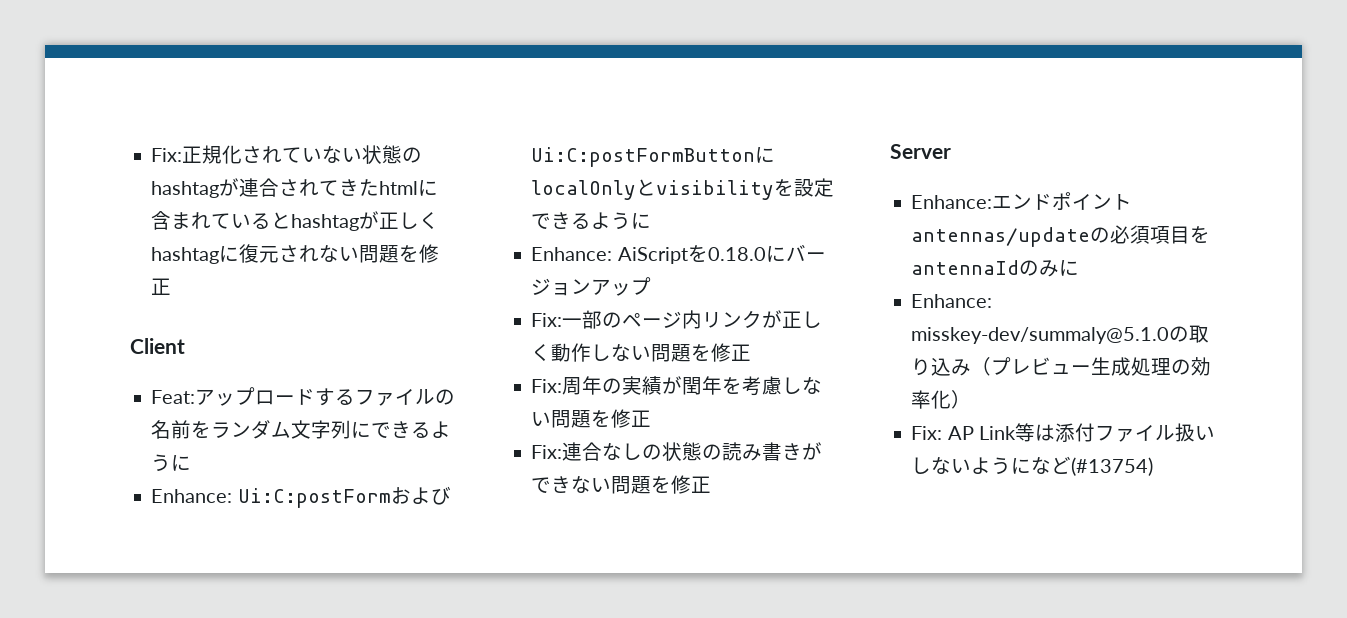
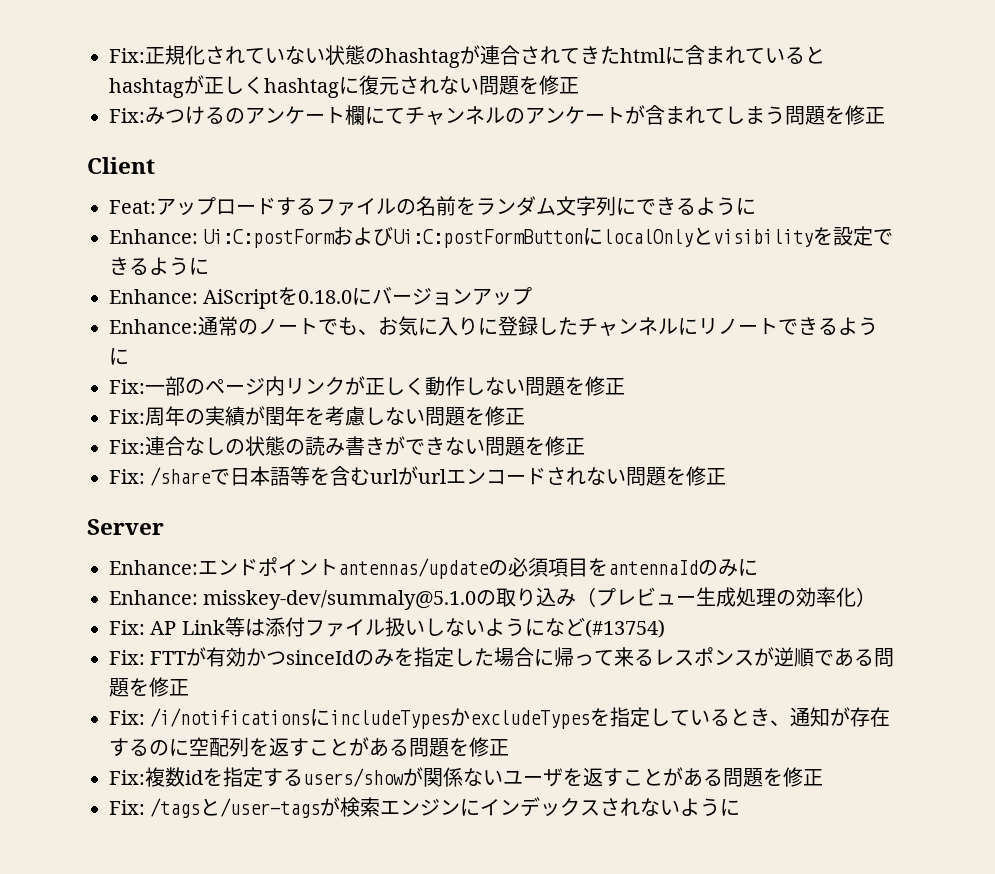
+ Fix:みつけるのアンケート欄にてチャンネルのアンケートが含まれてしまう問題を修正
+ Enhance:通常のノートでも、お気に入りに登録したチャンネルにリノートできるように
+ Fix: /shareで日本語等を含むurlがurlエンコードされない問題を修正
+ Fix: FTTが有効かつsinceIdのみを指定した場合に帰って来るレスポンスが逆順である問題を修正
+ Fix: /i/notificationsにincludeTypesかexcludeTypesを指定しているとき、通知が存在するのに空配列を返すことがある問題を修正
+ Fix:複数idを指定するusers/showが関係ないユーザを返すことがある問題を修正
+ Fix: /tagsと/user-tagsが検索エンジンにインデックスされないように

